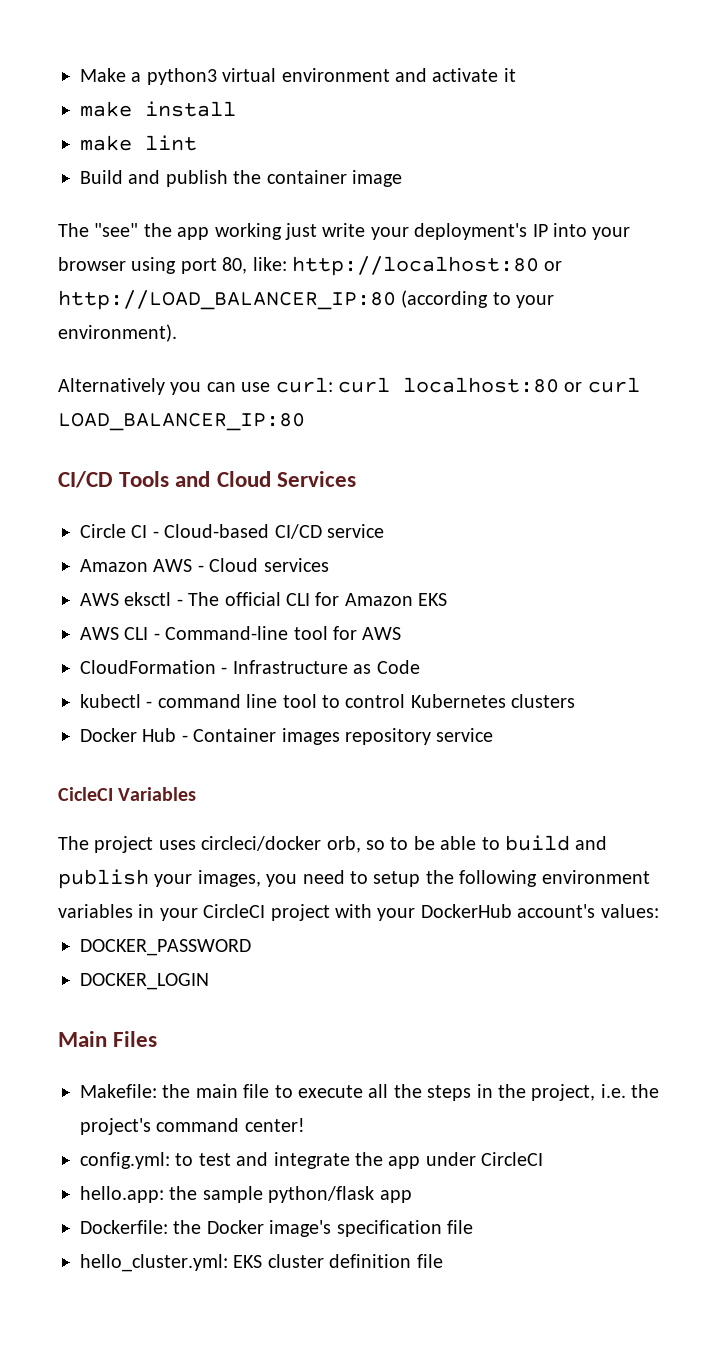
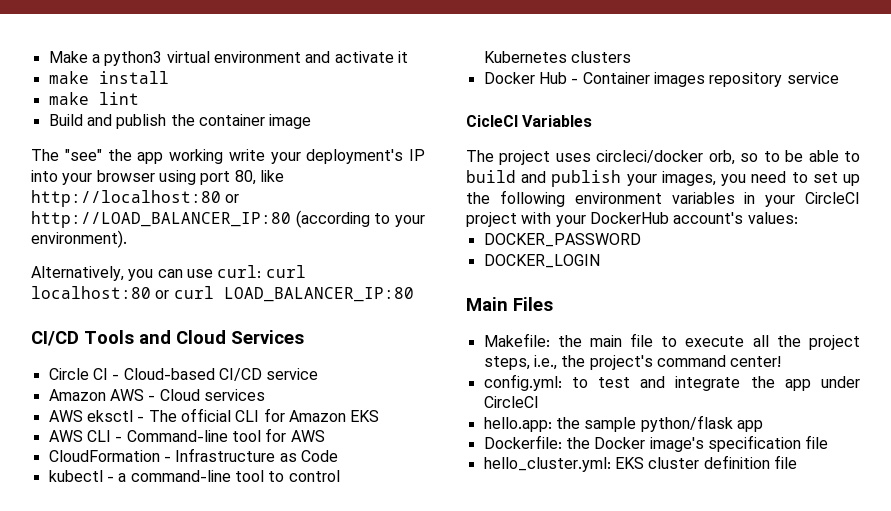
- The "see" the app working just write your deployment's IP into your browser using port 80, like: http://localhost:80 or http://LOAD_BALANCER_IP:80 (according to your environment).
+ The "see" the app working write your deployment's IP into your browser using port 80, like http://localhost:80 or http://LOAD_BALANCER_IP:80 (according to your environment).
- Alternatively you can use curl: curl localhost:80 or curl LOAD_BALANCER_IP:80
+ Alternatively, you can use curl: curl localhost:80 or curl LOAD_BALANCER_IP:80
- kubectl - command line tool to control Kubernetes clusters
+ kubectl - a command-line tool to control Kubernetes clusters
- The project uses circleci/docker orb, so to be able to build and publish your images, you need to setup the following environment variables in your CircleCI project with your DockerHub account's values:
+ The project uses circleci/docker orb, so to be able to build and publish your images, you need to set up the following environment variables in your CircleCI project with your DockerHub account's values:
- Makefile: the main file to execute all the steps in the project, i.e. the project's command center!
+ Makefile: the main file to execute all the project steps, i.e., the project's command center!

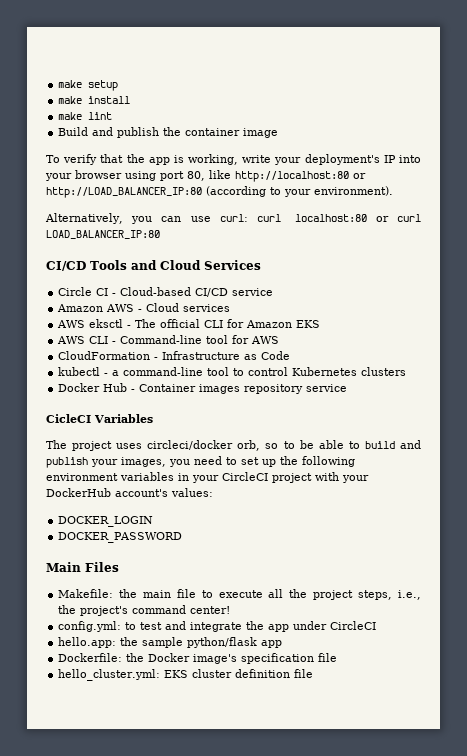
- Make a python3 virtual environment and activate it
+ make setup
- The "see" the app working write your deployment's IP into your browser using port 80, like http://localhost:80 or http://LOAD_BALANCER_IP:80 (according to your environment).
+ To verify that the app is working, write your deployment's IP into your browser using port 80, like http://localhost:80 or http://LOAD_BALANCER_IP:80 (according to your environment).
+ DOCKER_LOGIN
- DOCKER_LOGIN

